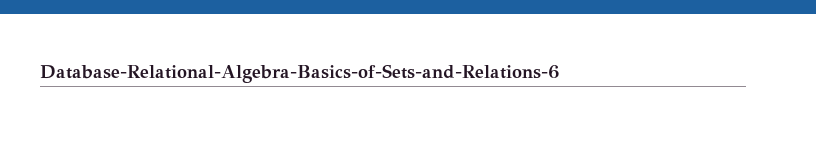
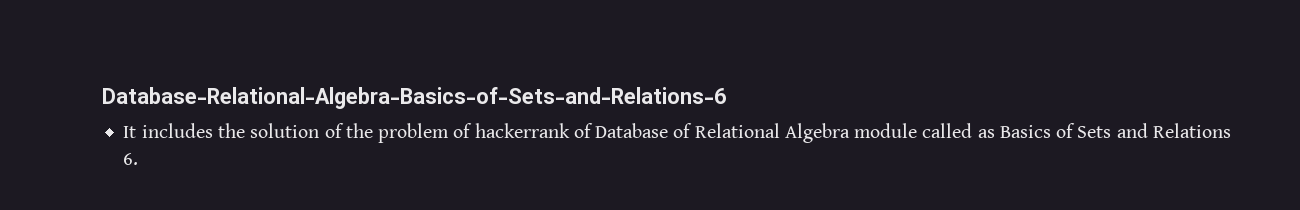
+ It includes the solution of the problem of hackerrank of Database of Relational Algebra module called as Basics of Sets and Relations 6.

